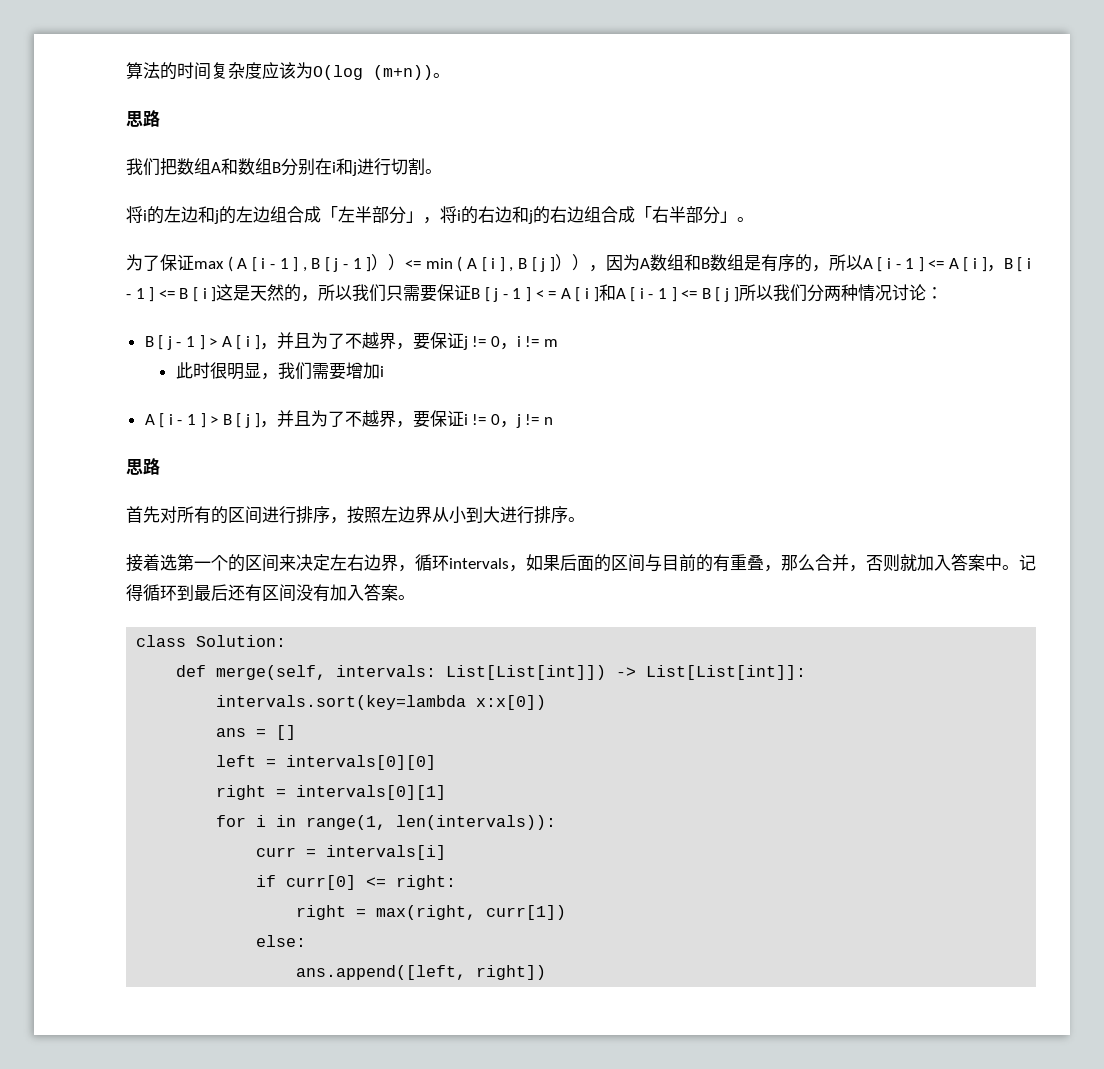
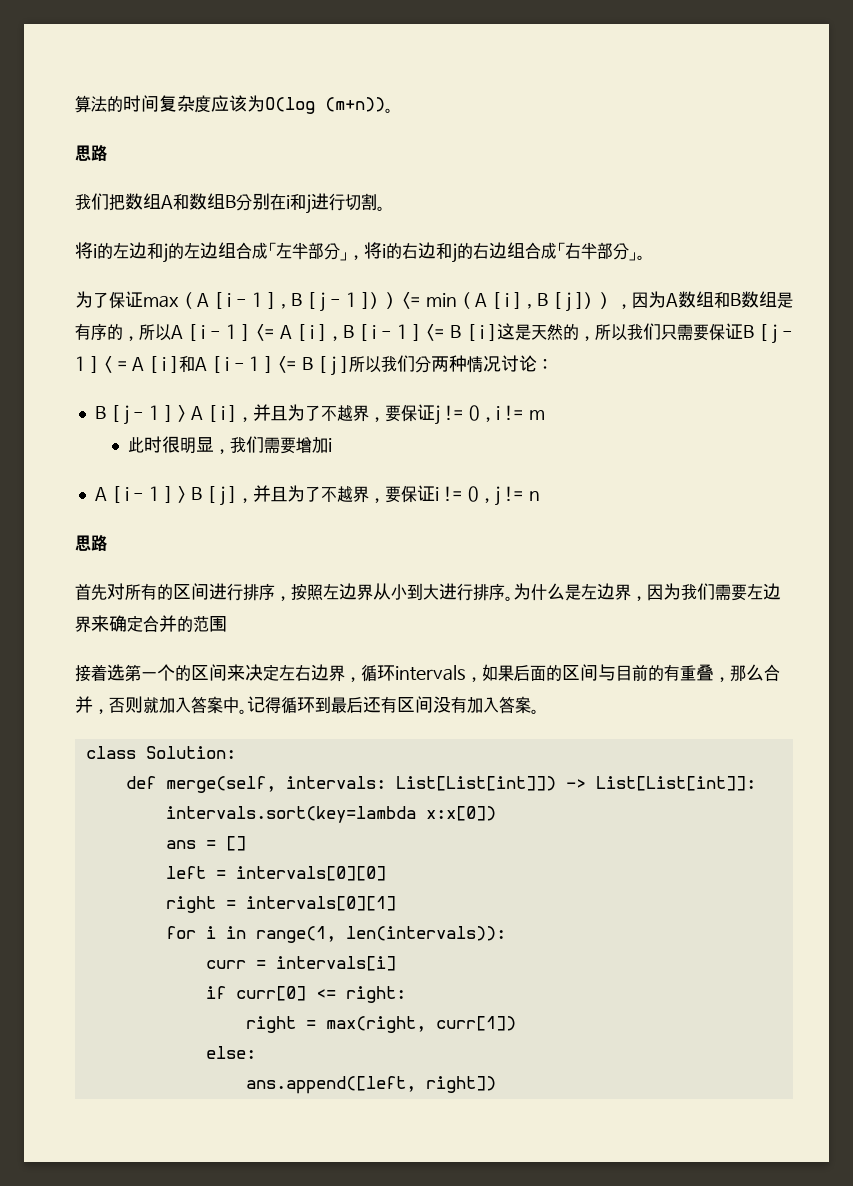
+ 为什么是左边界，因为我们需要左边界来确定合并的范围

